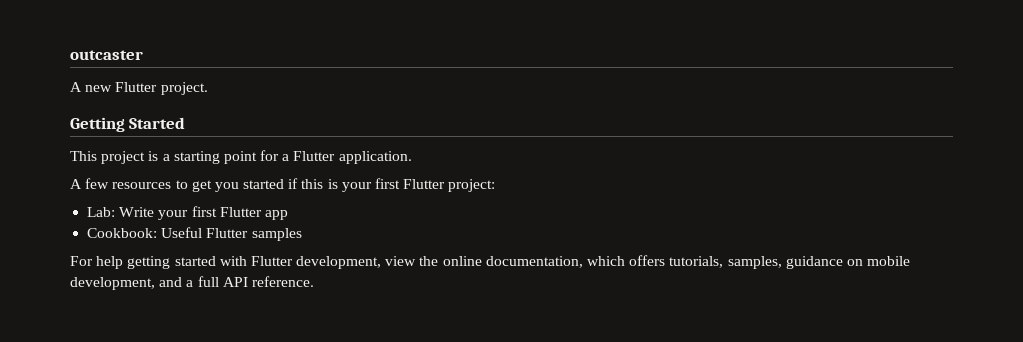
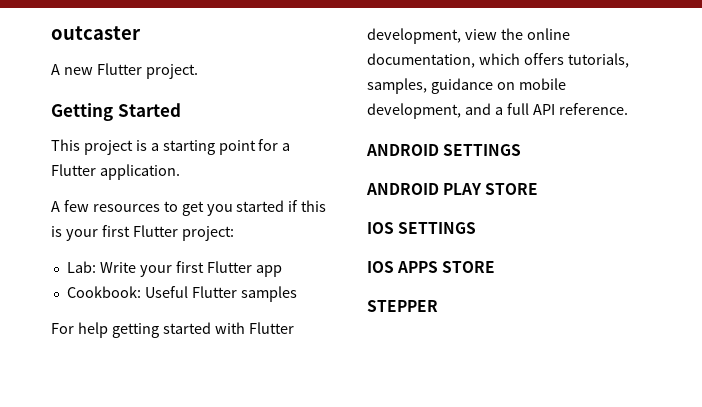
+ ANDROID SETTINGS
+ ANDROID PLAY STORE
+ IOS SETTINGS
+ IOS APPS STORE
+ STEPPER

